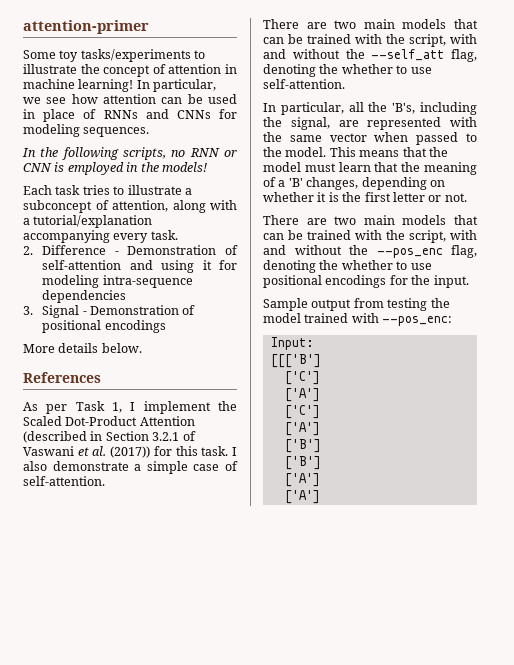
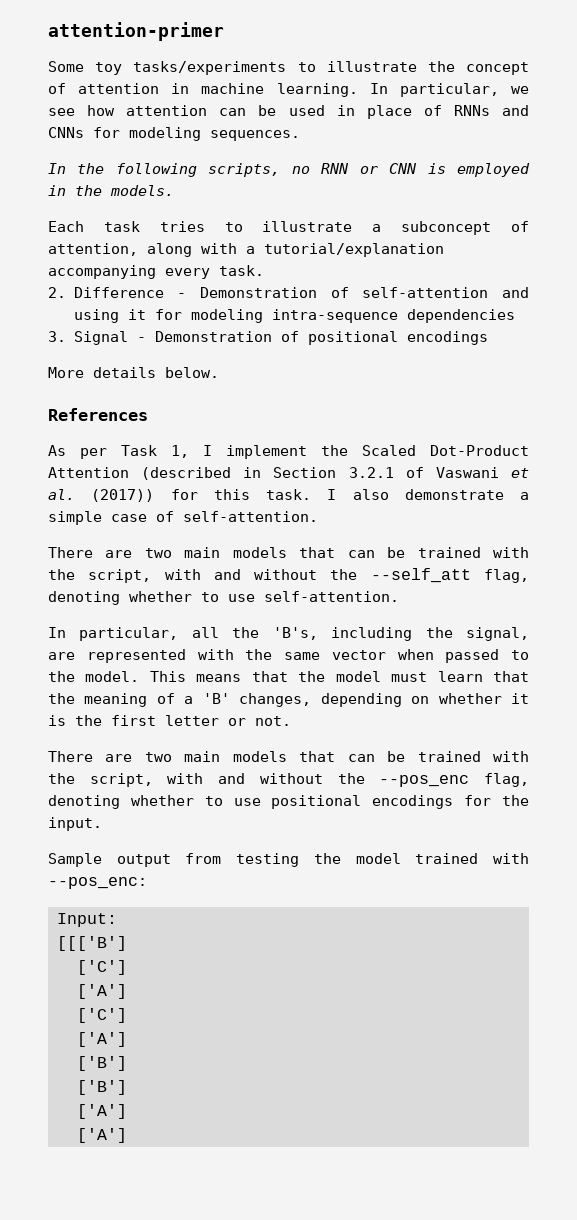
- Some toy tasks/experiments to illustrate the concept of attention in machine learning!
+ Some toy tasks/experiments to illustrate the concept of attention in machine learning.
- In the following scripts, no RNN or CNN is employed in the models!
+ In the following scripts, no RNN or CNN is employed in the models.
- There are two main models that can be trained with the script, with and without the --self_att flag, denoting the whether to use self-attention.
+ There are two main models that can be trained with the script, with and without the --self_att flag, denoting whether to use self-attention.
- There are two main models that can be trained with the script, with and without the --pos_enc flag, denoting the whether to use positional encodings for the input.
+ There are two main models that can be trained with the script, with and without the --pos_enc flag, denoting whether to use positional encodings for the input.

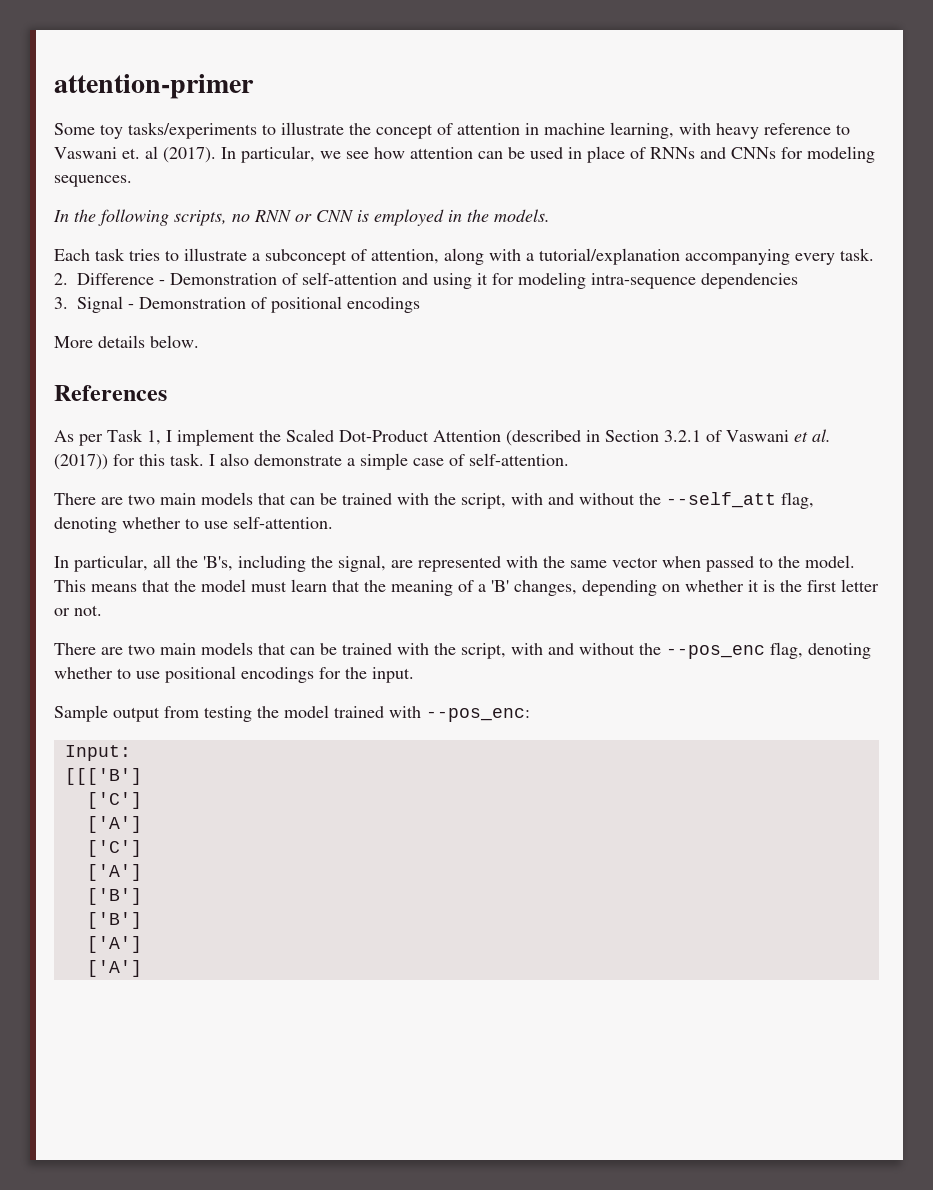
- Some toy tasks/experiments to illustrate the concept of attention in machine learning.
+ Some toy tasks/experiments to illustrate the concept of attention in machine learning, with heavy reference to Vaswani et. al (2017).

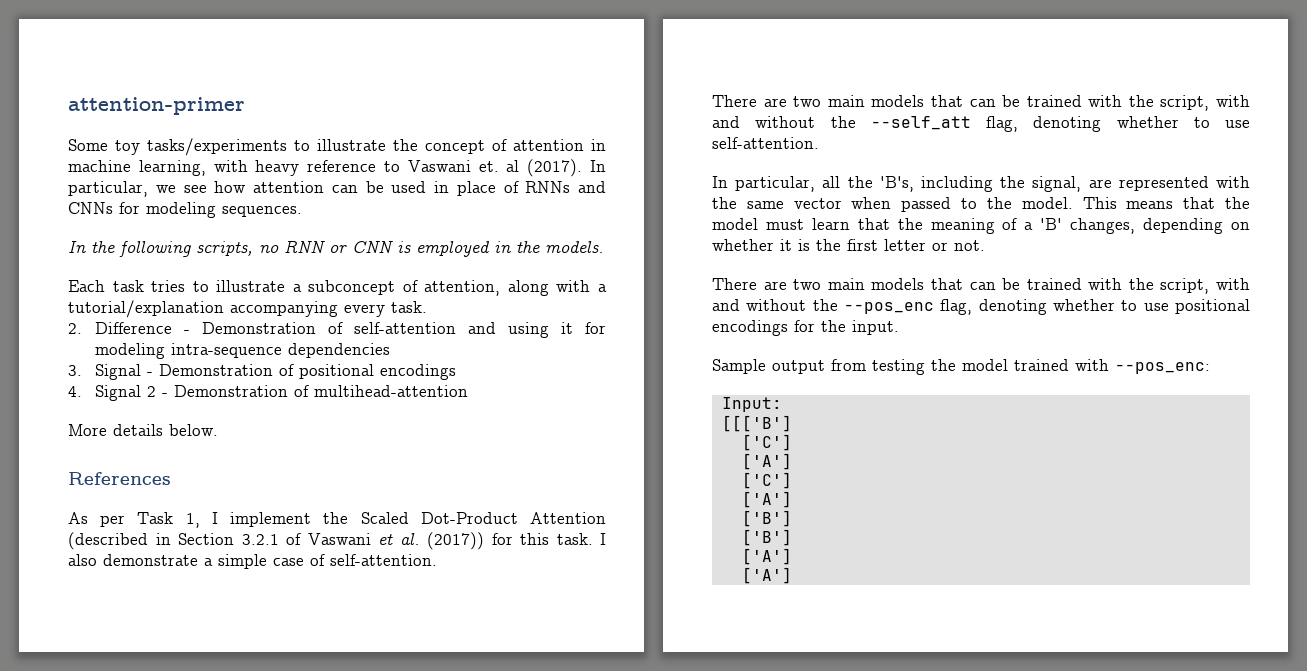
+ 4. Signal 2 - Demonstration of multihead-attention

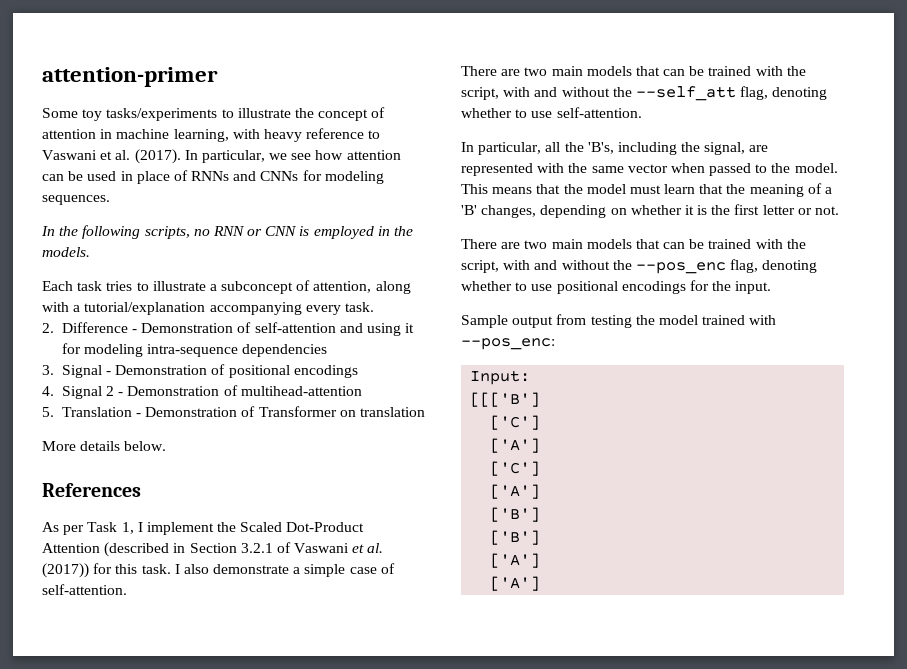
- Some toy tasks/experiments to illustrate the concept of attention in machine learning, with heavy reference to Vaswani et. al (2017).
+ Some toy tasks/experiments to illustrate the concept of attention in machine learning, with heavy reference to Vaswani et al. (2017).
+ 5. Translation - Demonstration of Transformer on translation

